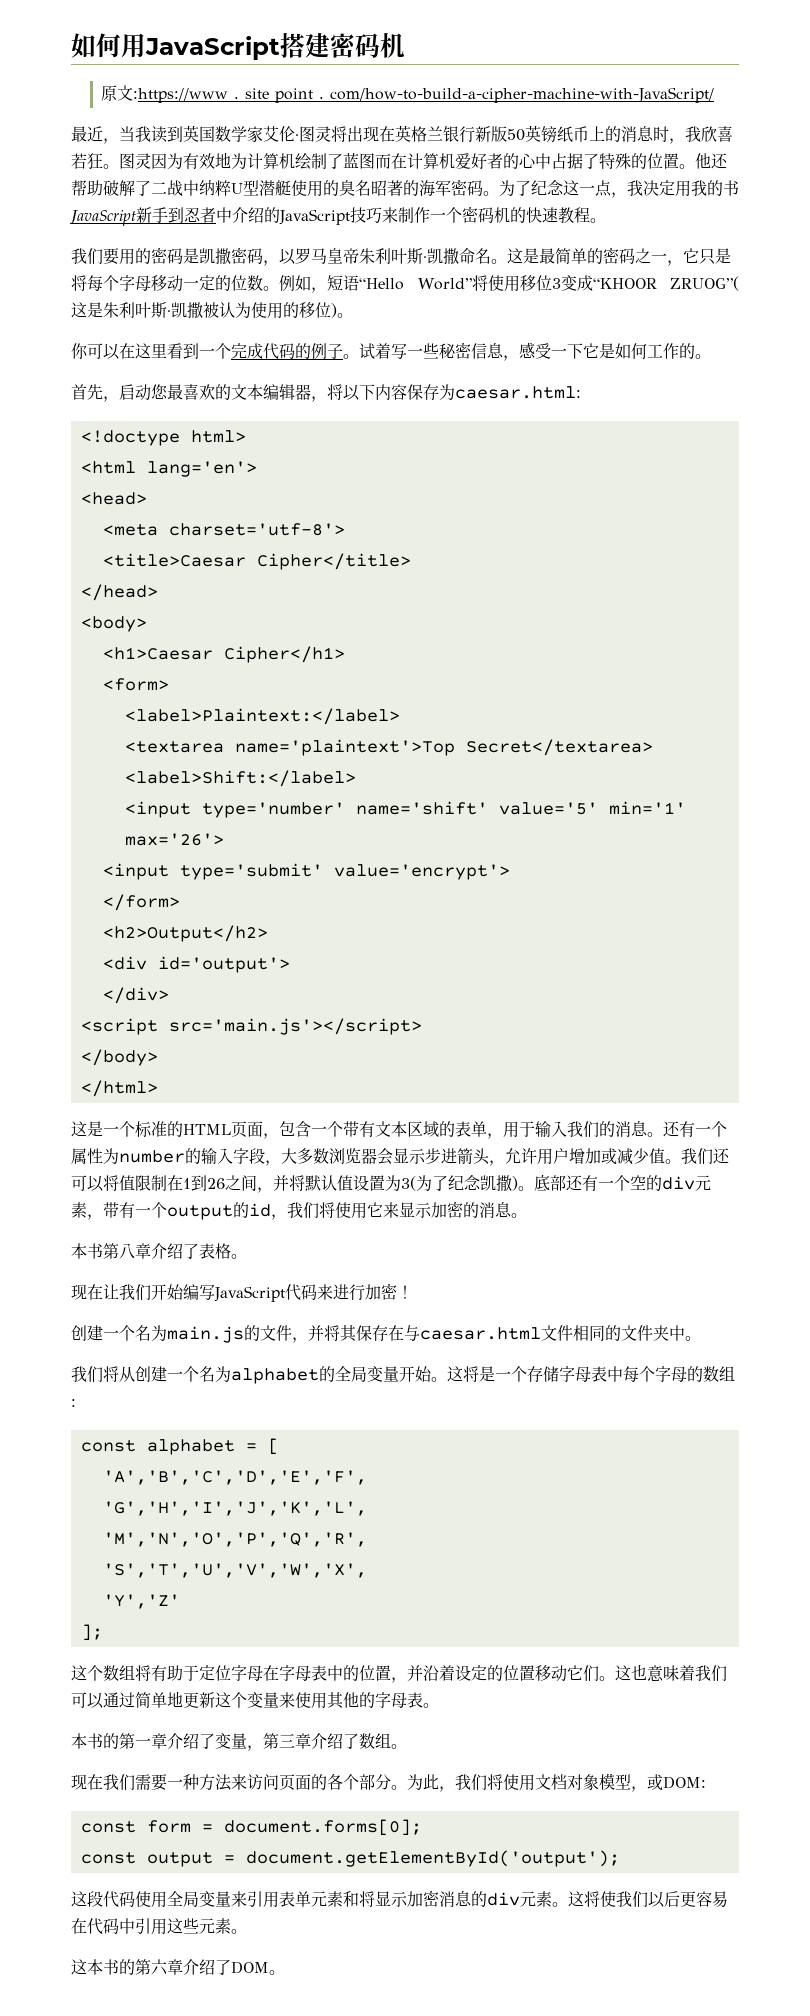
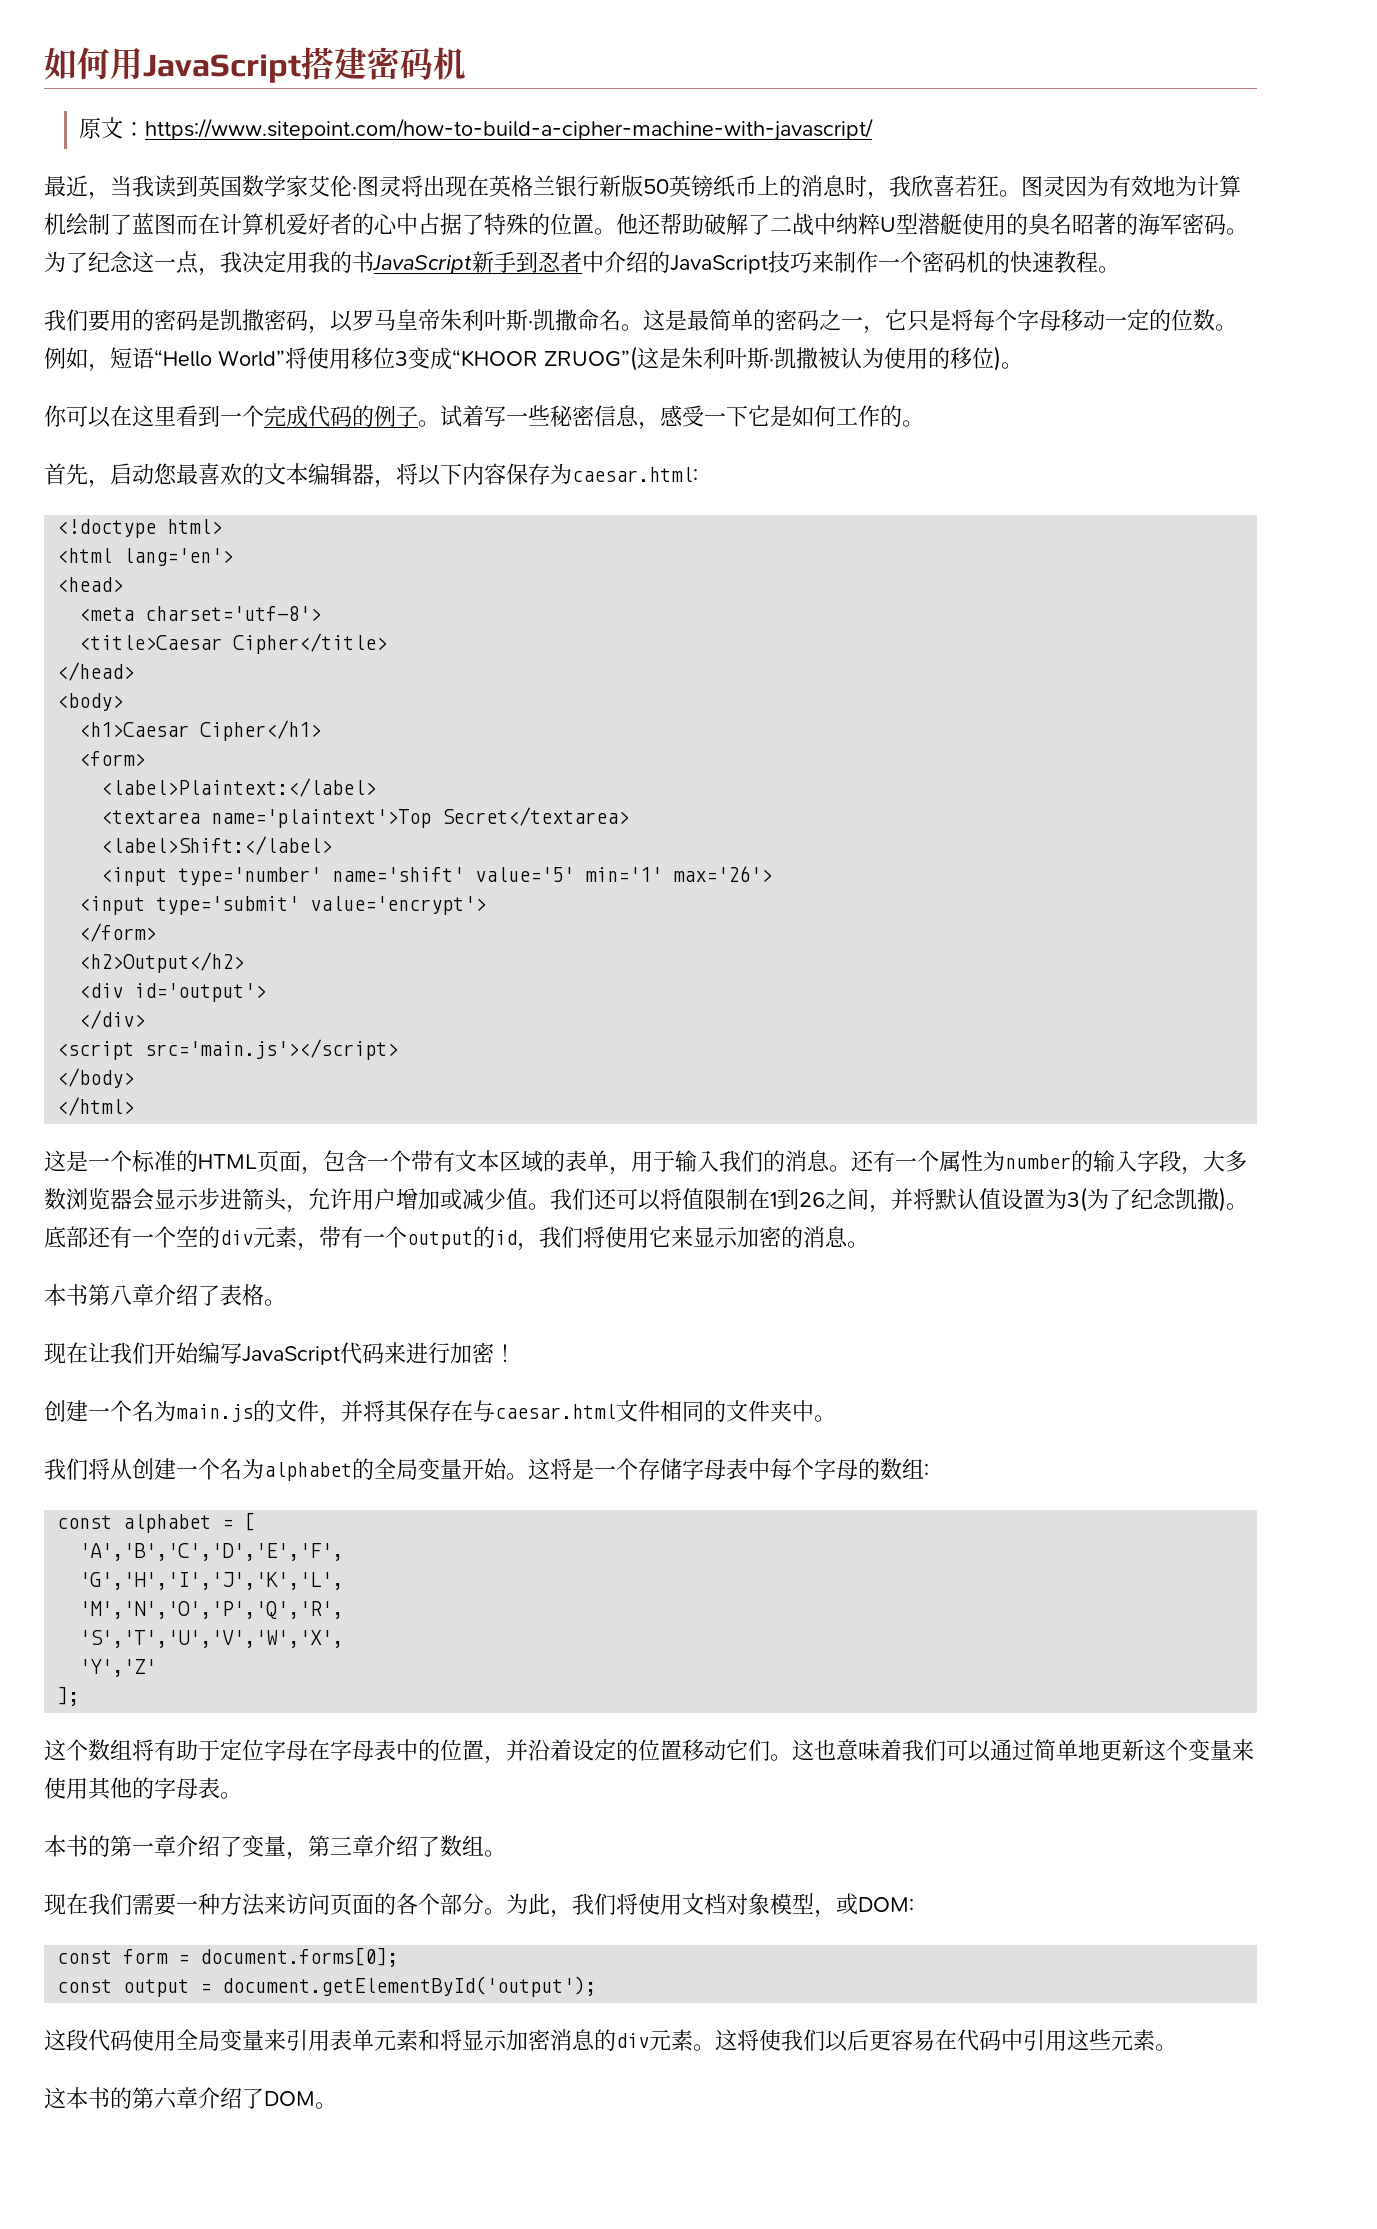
- 原文:https://www . site point . com/how-to-build-a-cipher-machine-with-JavaScript/
+ 原文：https://www.sitepoint.com/how-to-build-a-cipher-machine-with-javascript/

